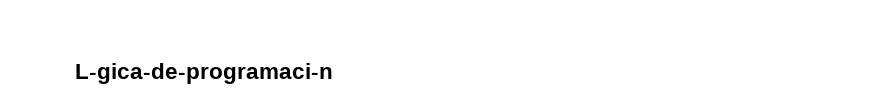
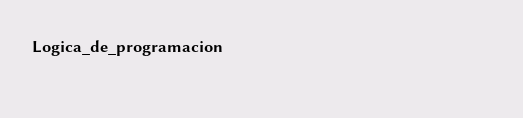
- L-gica-de-programaci-n
+ Logica_de_programacion

